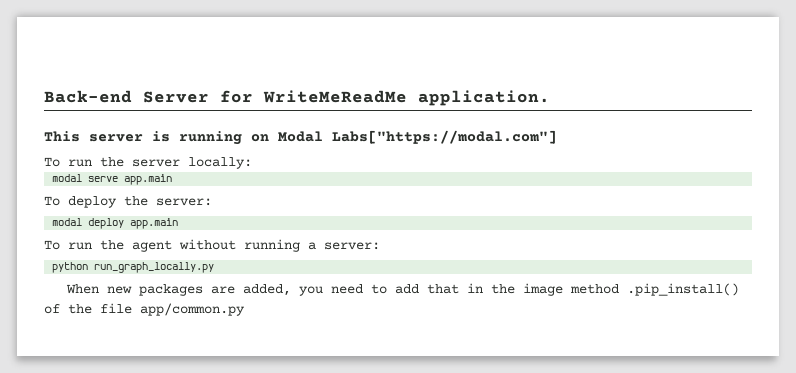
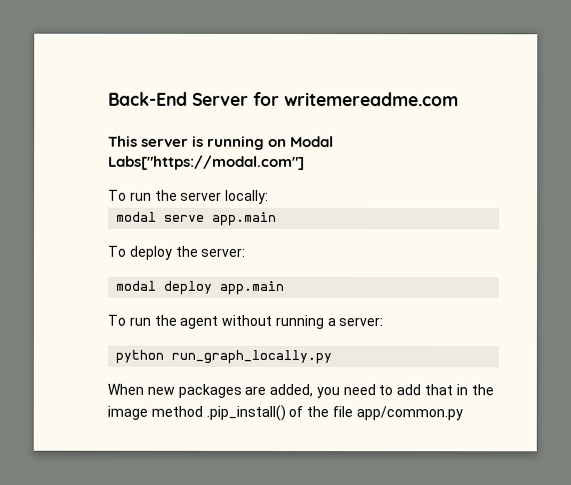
- Back-end Server for WriteMeReadMe application.
+ Back-End Server for writemereadme.com

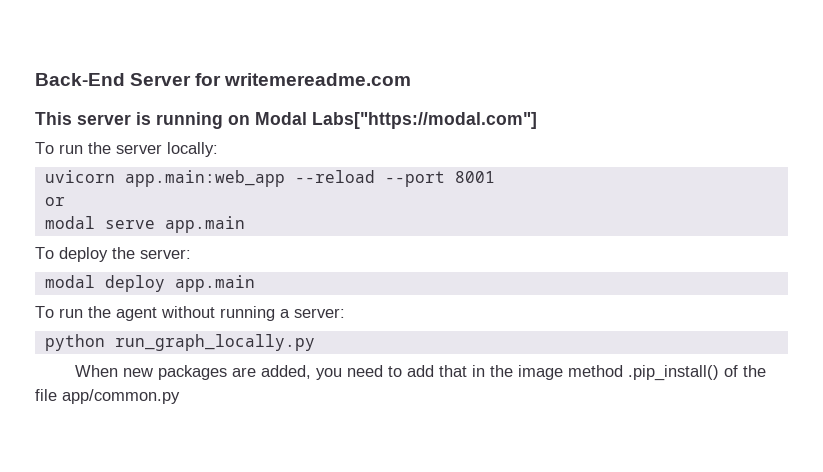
+ uvicorn app.main:web_app --reload --port 8001
+ or

